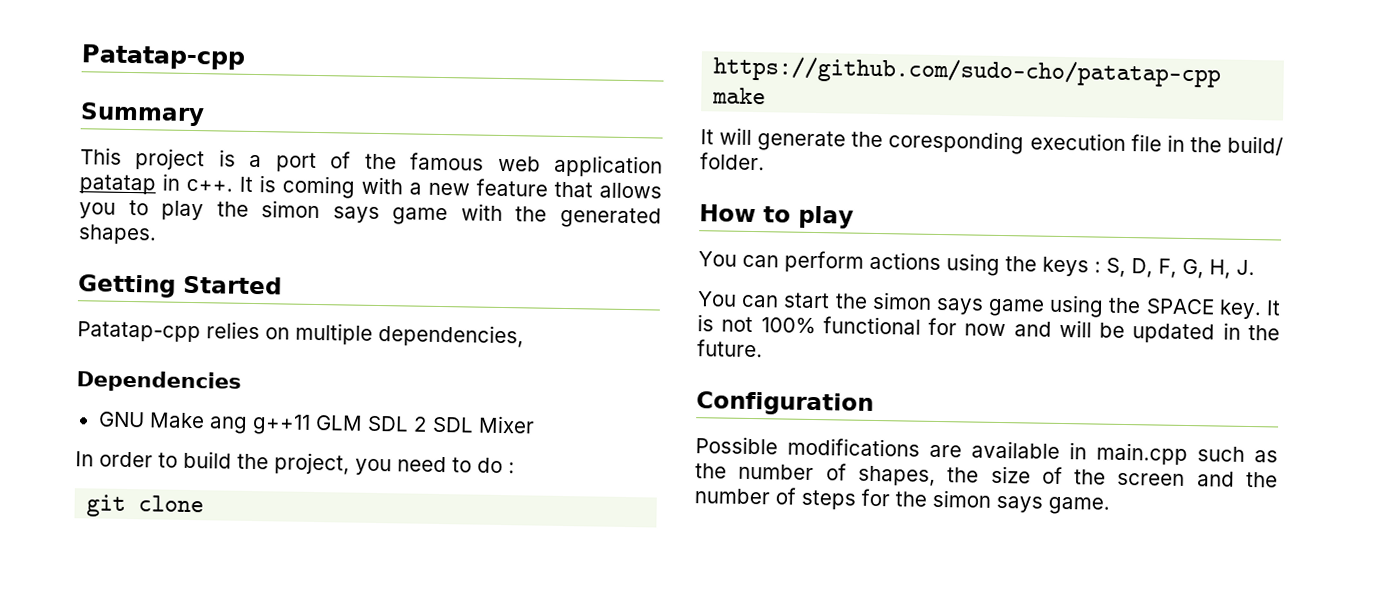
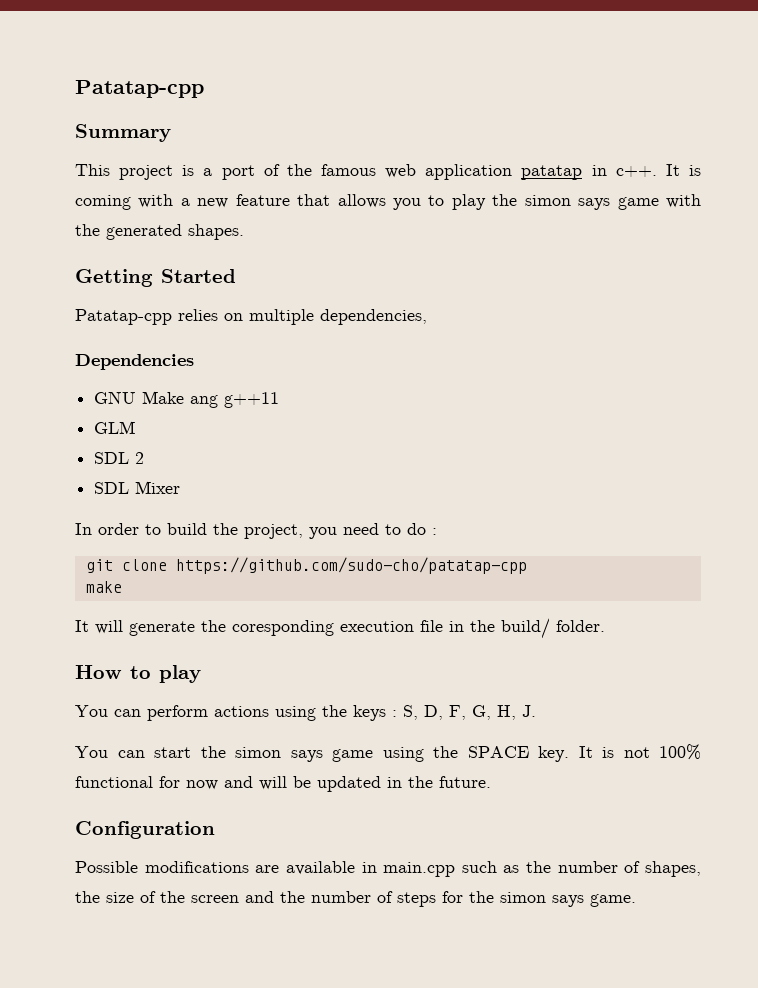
- GNU Make ang g++11 GLM SDL 2 SDL Mixer
+ GNU Make ang g++11
+ GLM
+ SDL 2
+ SDL Mixer

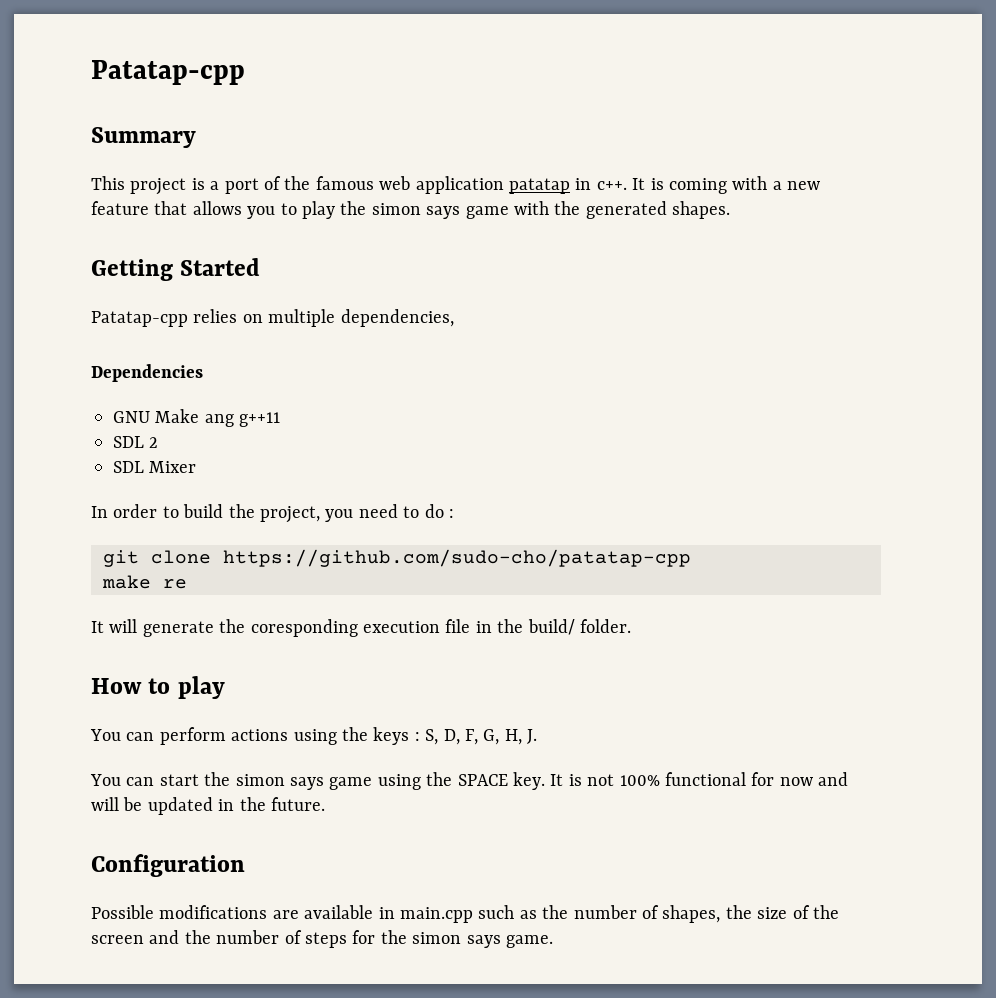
- GLM
- make
+ make re

